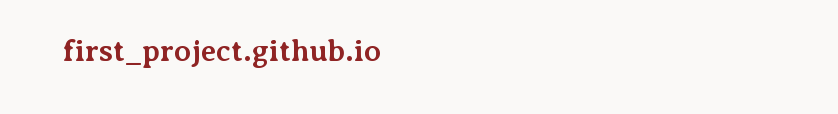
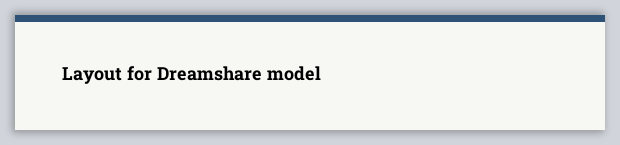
- first_project.github.io
+ Layout for Dreamshare model

